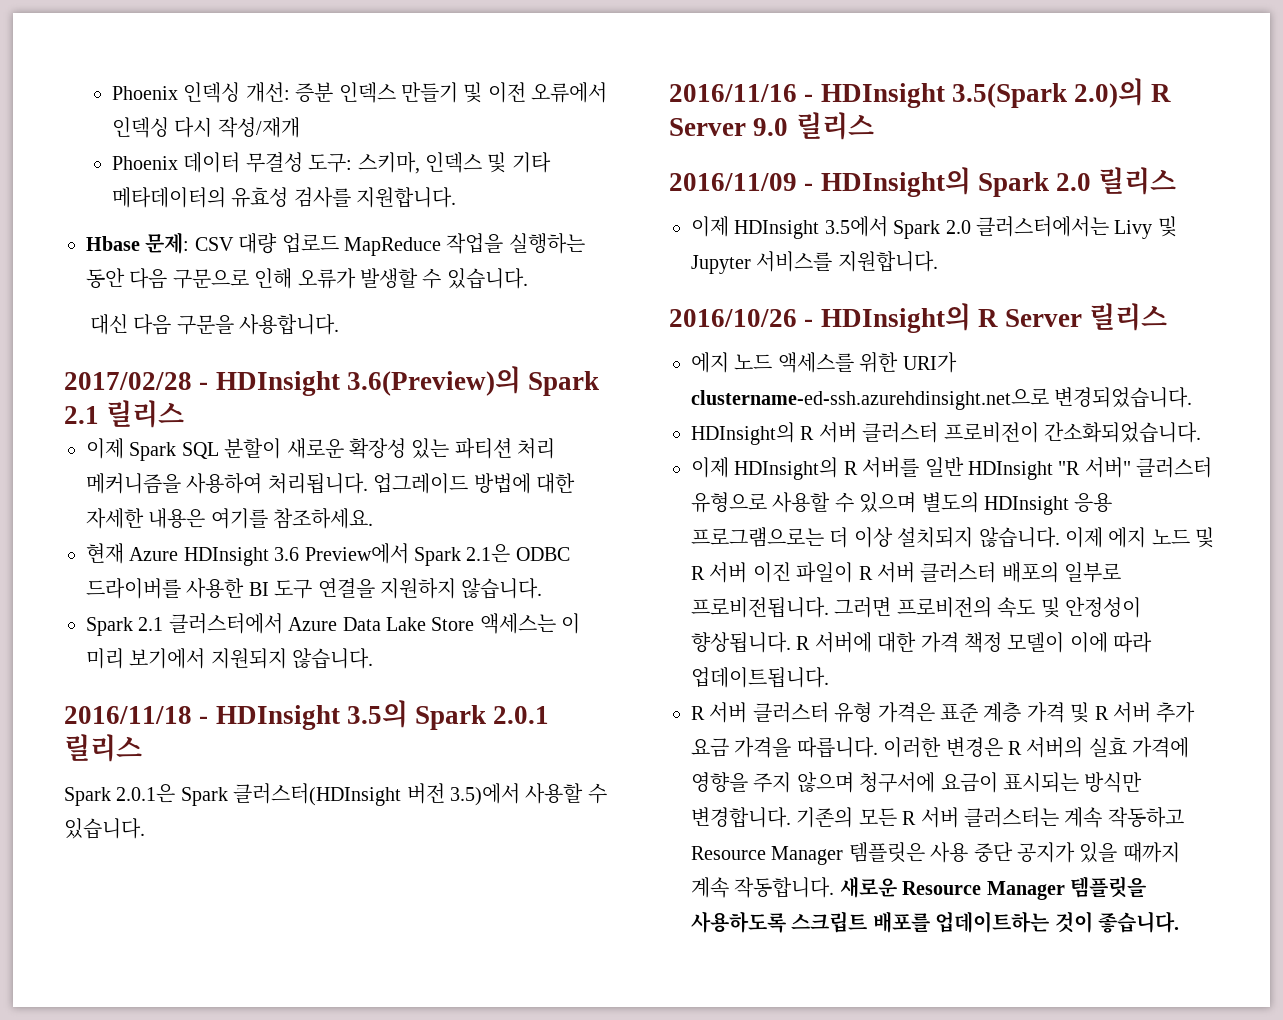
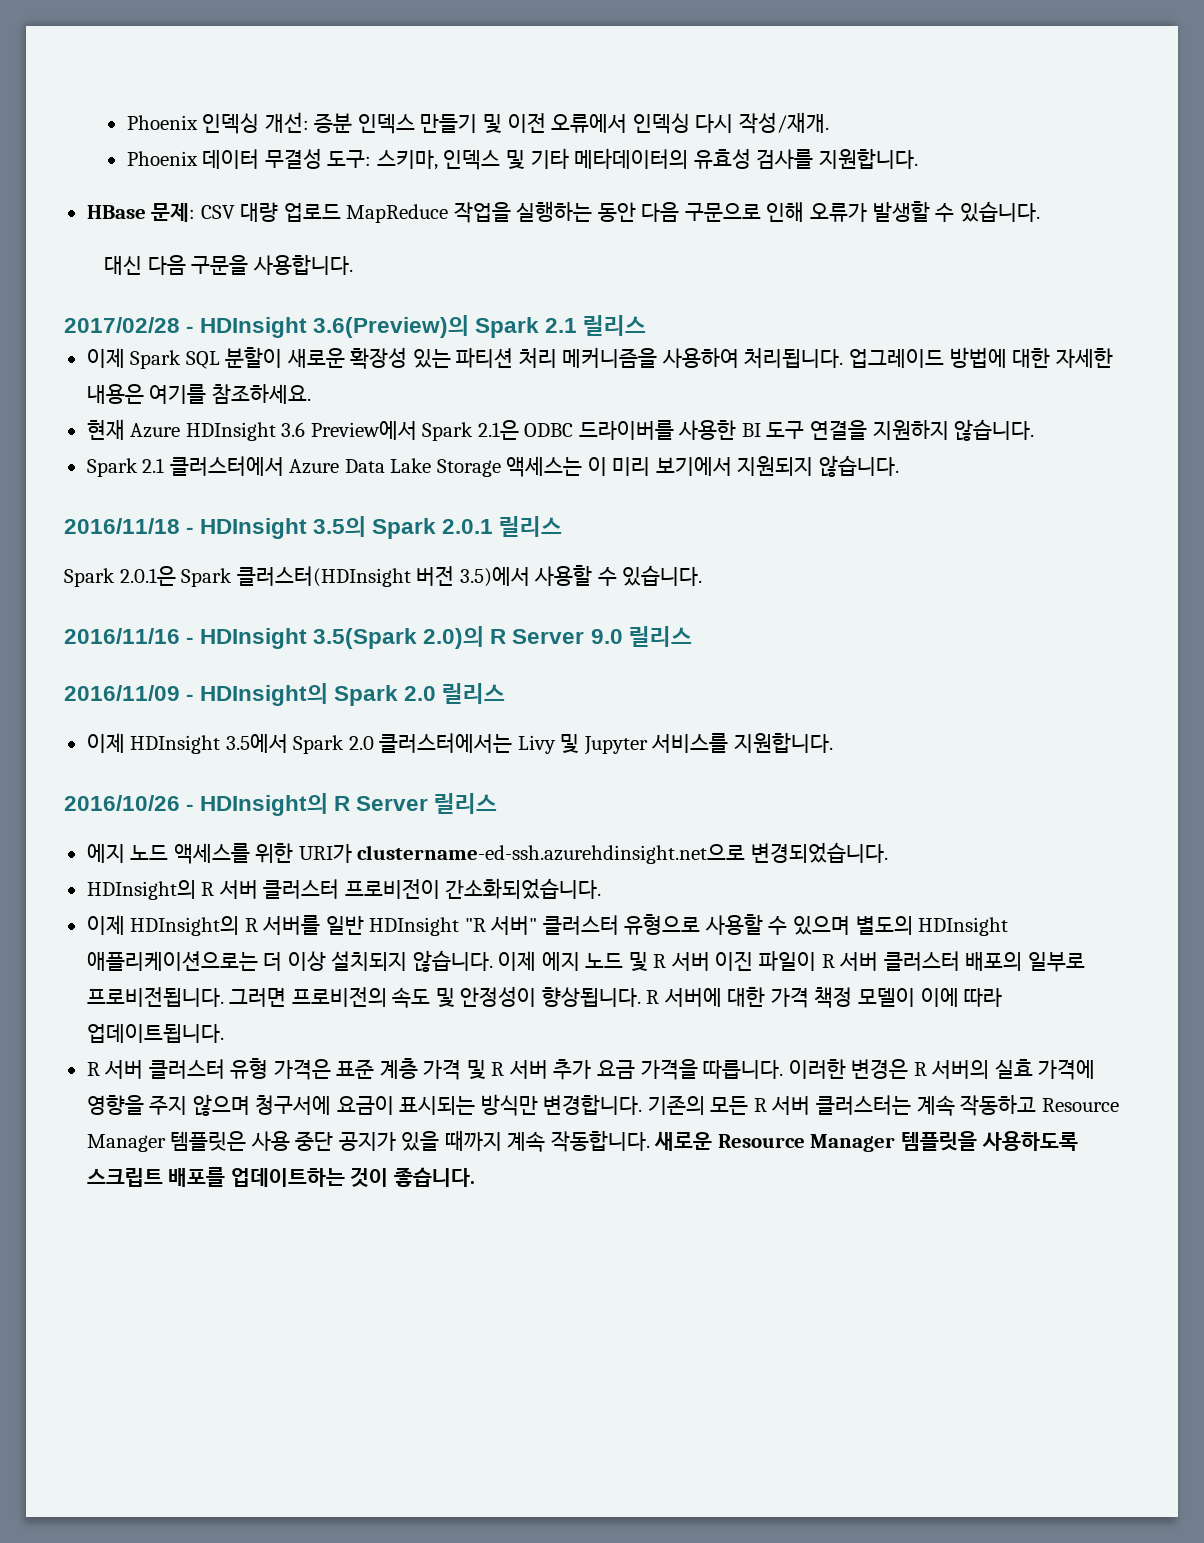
- Phoenix 인덱싱 개선: 증분 인덱스 만들기 및 이전 오류에서 인덱싱 다시 작성/재개
+ Phoenix 인덱싱 개선: 증분 인덱스 만들기 및 이전 오류에서 인덱싱 다시 작성/재개.
- Hbase 문제: CSV 대량 업로드 MapReduce 작업을 실행하는 동안 다음 구문으로 인해 오류가 발생할 수 있습니다.
+ HBase 문제: CSV 대량 업로드 MapReduce 작업을 실행하는 동안 다음 구문으로 인해 오류가 발생할 수 있습니다.
- Spark 2.1 클러스터에서 Azure Data Lake Store 액세스는 이 미리 보기에서 지원되지 않습니다.
+ Spark 2.1 클러스터에서 Azure Data Lake Storage 액세스는 이 미리 보기에서 지원되지 않습니다.
- 이제 HDInsight의 R 서버를 일반 HDInsight "R 서버" 클러스터 유형으로 사용할 수 있으며 별도의 HDInsight 응용 프로그램으로는 더 이상 설치되지 않습니다.
+ 이제 HDInsight의 R 서버를 일반 HDInsight "R 서버" 클러스터 유형으로 사용할 수 있으며 별도의 HDInsight 애플리케이션으로는 더 이상 설치되지 않습니다.

